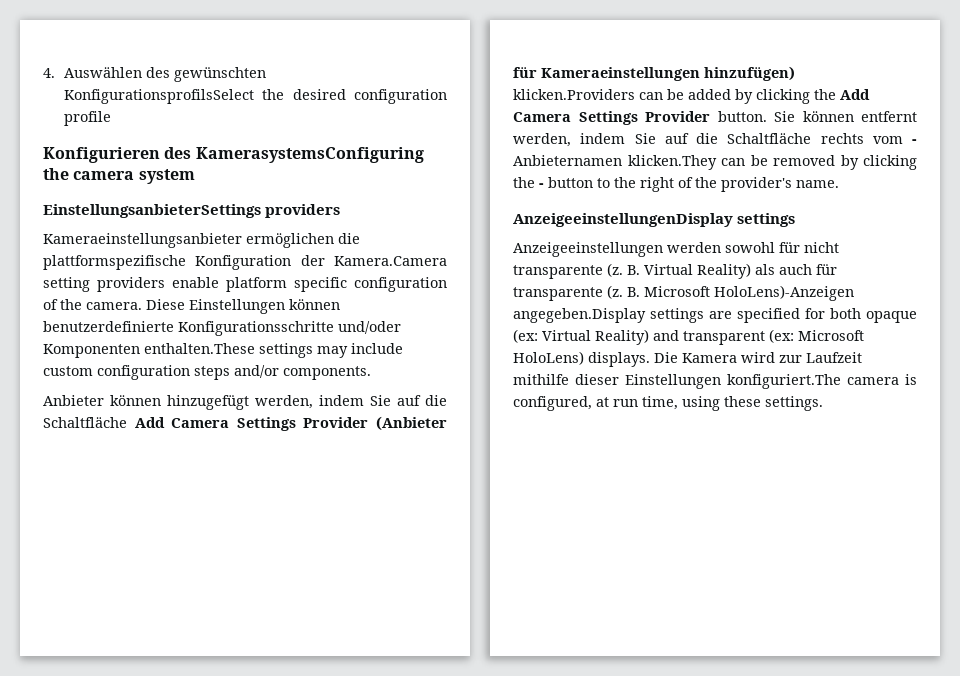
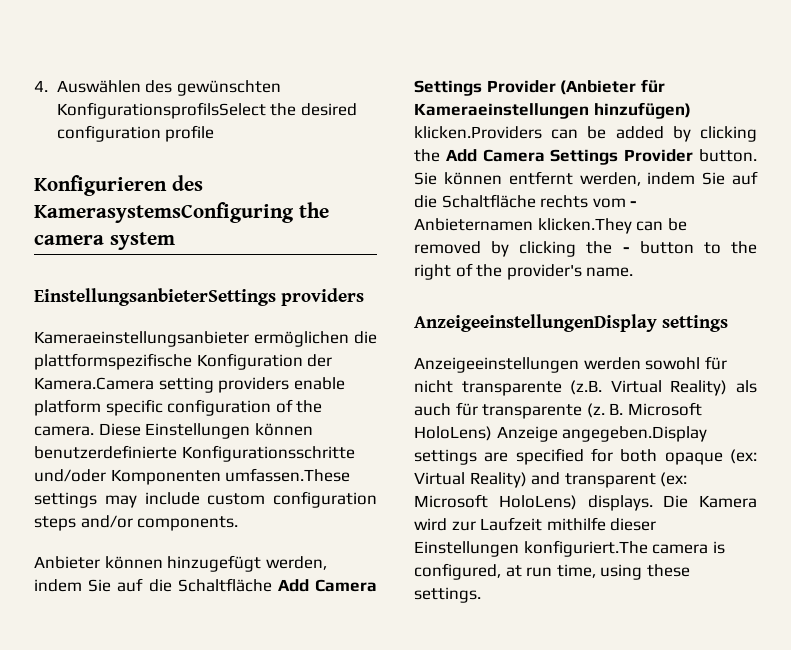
- Diese Einstellungen können benutzerdefinierte Konfigurationsschritte und/oder Komponenten enthalten.These settings may include custom configuration steps and/or components.
+ Diese Einstellungen können benutzerdefinierte Konfigurationsschritte und/oder Komponenten umfassen.These settings may include custom configuration steps and/or components.
- Anzeigeeinstellungen werden sowohl für nicht transparente (z. B. Virtual Reality) als auch für transparente (z.
+ Anzeigeeinstellungen werden sowohl für nicht transparente (z.B. Virtual Reality) als auch für transparente (z.
- B. Microsoft HoloLens)-Anzeigen angegeben.Display settings are specified for both opaque (ex: Virtual Reality) and transparent (ex: Microsoft HoloLens) displays.
+ B. Microsoft HoloLens) Anzeige angegeben.Display settings are specified for both opaque (ex: Virtual Reality) and transparent (ex: Microsoft HoloLens) displays.

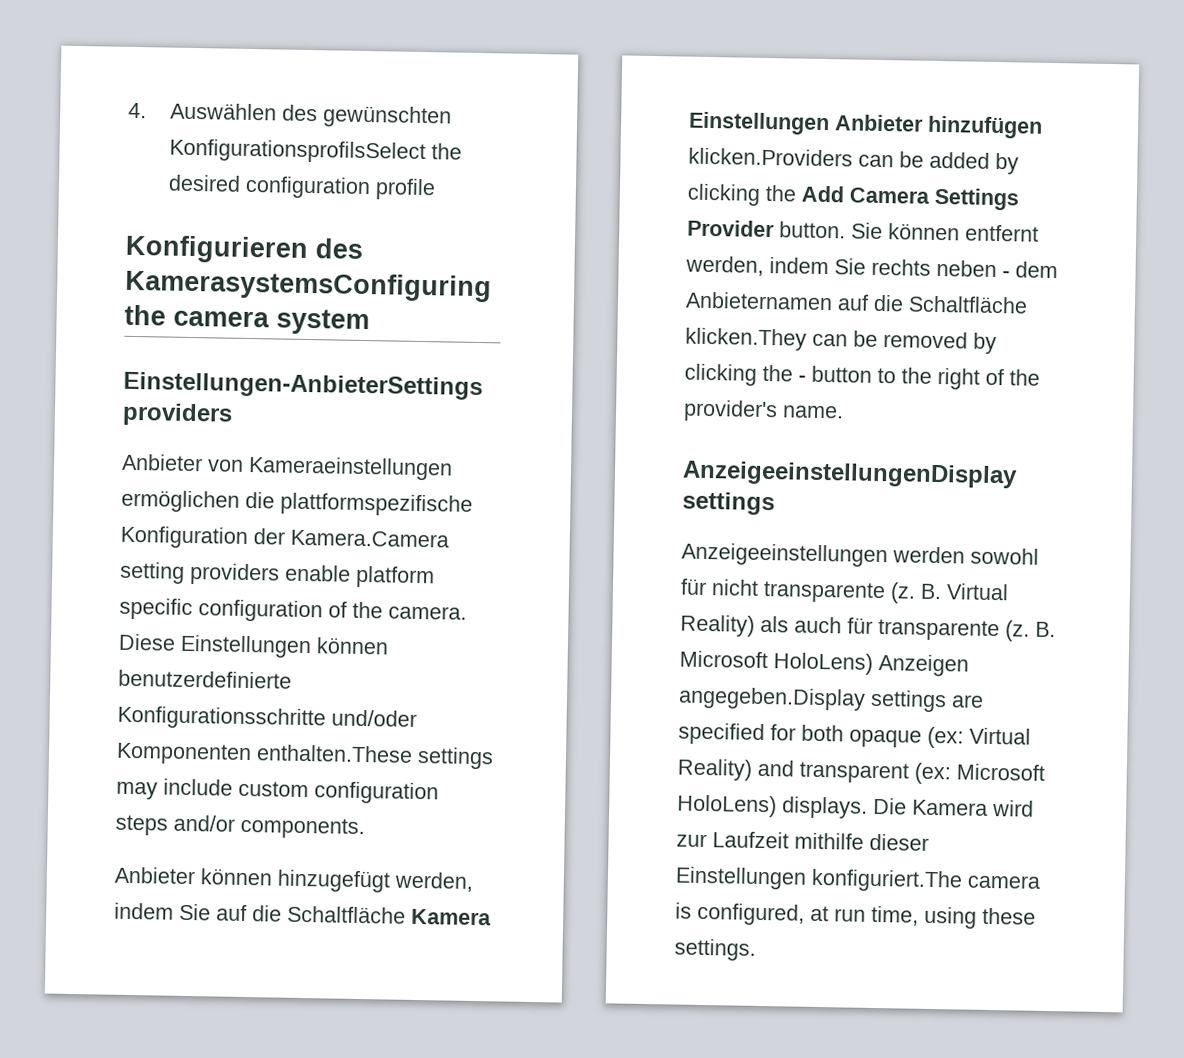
- EinstellungsanbieterSettings providers
+ Einstellungen-AnbieterSettings providers
- Kameraeinstellungsanbieter ermöglichen die plattformspezifische Konfiguration der Kamera.Camera setting providers enable platform specific configuration of the camera.
+ Anbieter von Kameraeinstellungen ermöglichen die plattformspezifische Konfiguration der Kamera.Camera setting providers enable platform specific configuration of the camera.
- Diese Einstellungen können benutzerdefinierte Konfigurationsschritte und/oder Komponenten umfassen.These settings may include custom configuration steps and/or components.
+ Diese Einstellungen können benutzerdefinierte Konfigurationsschritte und/oder Komponenten enthalten.These settings may include custom configuration steps and/or components.
- Anbieter können hinzugefügt werden, indem Sie auf die Schaltfläche Add Camera Settings Provider (Anbieter für Kameraeinstellungen hinzufügen) klicken.Providers can be added by clicking the Add Camera Settings Provider button.
+ Anbieter können hinzugefügt werden, indem Sie auf die Schaltfläche Kamera Einstellungen Anbieter hinzufügen klicken.Providers can be added by clicking the Add Camera Settings Provider button.
- Sie können entfernt werden, indem Sie auf die Schaltfläche rechts vom - Anbieternamen klicken.They can be removed by clicking the - button to the right of the provider's name.
+ Sie können entfernt werden, indem Sie rechts neben - dem Anbieternamen auf die Schaltfläche klicken.They can be removed by clicking the - button to the right of the provider's name.
- Anzeigeeinstellungen werden sowohl für nicht transparente (z.B. Virtual Reality) als auch für transparente (z.
+ Anzeigeeinstellungen werden sowohl für nicht transparente (z. B. Virtual Reality) als auch für transparente (z.
- B. Microsoft HoloLens) Anzeige angegeben.Display settings are specified for both opaque (ex: Virtual Reality) and transparent (ex: Microsoft HoloLens) displays.
+ B. Microsoft HoloLens) Anzeigen angegeben.Display settings are specified for both opaque (ex: Virtual Reality) and transparent (ex: Microsoft HoloLens) displays.

